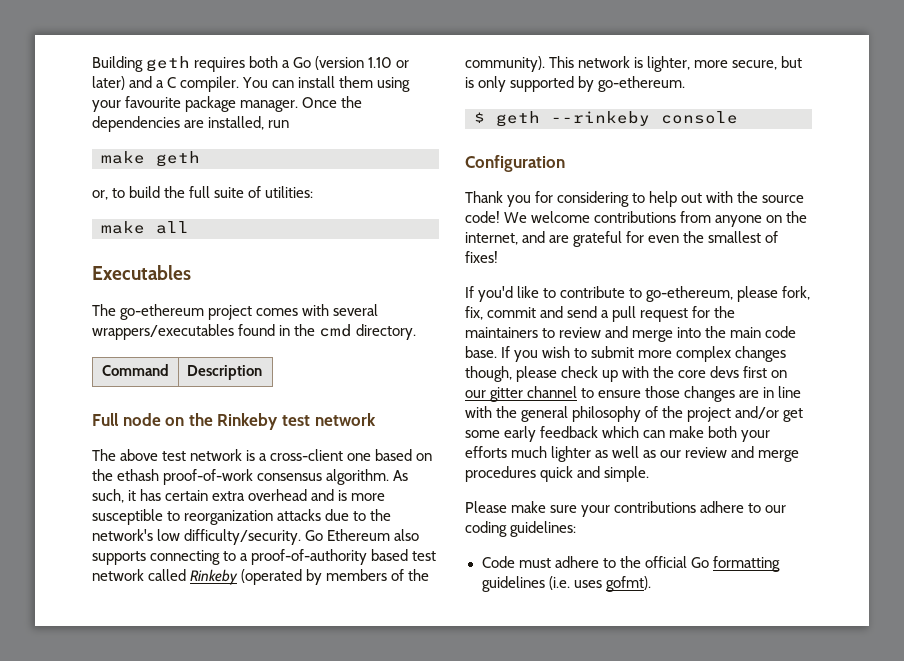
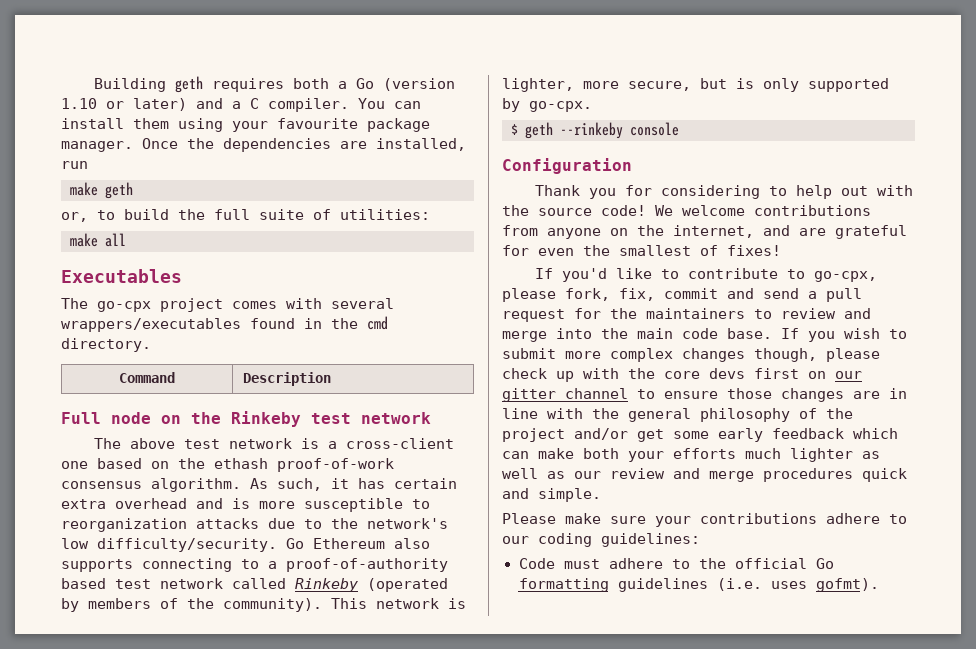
- The go-ethereum project comes with several wrappers/executables found in the cmd directory.
+ The go-cpx project comes with several wrappers/executables found in the cmd directory.
- This network is lighter, more secure, but is only supported by go-ethereum.
+ This network is lighter, more secure, but is only supported by go-cpx.
- If you'd like to contribute to go-ethereum, please fork, fix, commit and send a pull request for the maintainers to review and merge into the main code base.
+ If you'd like to contribute to go-cpx, please fork, fix, commit and send a pull request for the maintainers to review and merge into the main code base.

